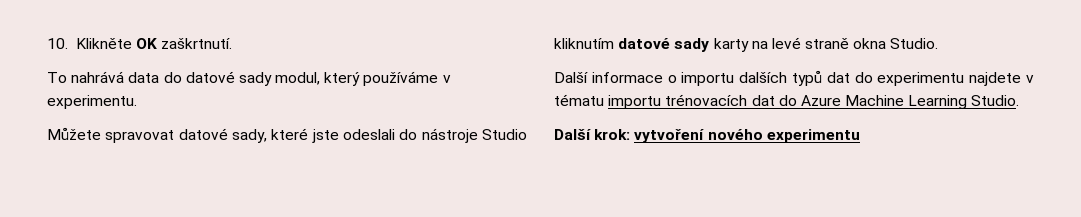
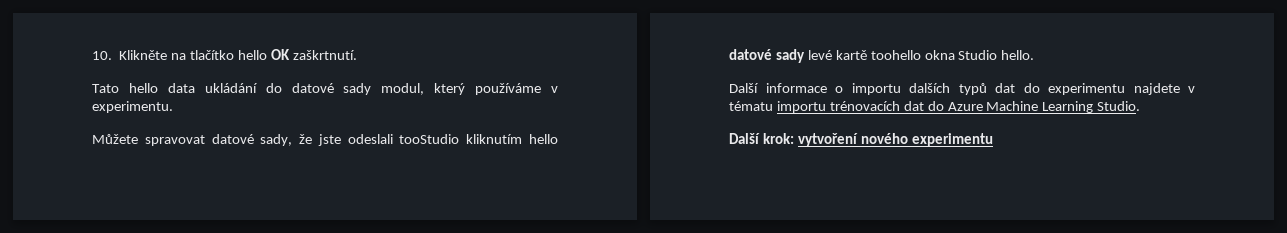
- 10. Klikněte OK zaškrtnutí.
+ 10. Klikněte na tlačítko hello OK zaškrtnutí.
- To nahrává data do datové sady modul, který používáme v experimentu.
+ Tato hello data ukládání do datové sady modul, který používáme v experimentu.
- Můžete spravovat datové sady, které jste odeslali do nástroje Studio kliknutím datové sady karty na levé straně okna Studio.
+ Můžete spravovat datové sady, že jste odeslali tooStudio kliknutím hello datové sady levé kartě toohello okna Studio hello.

